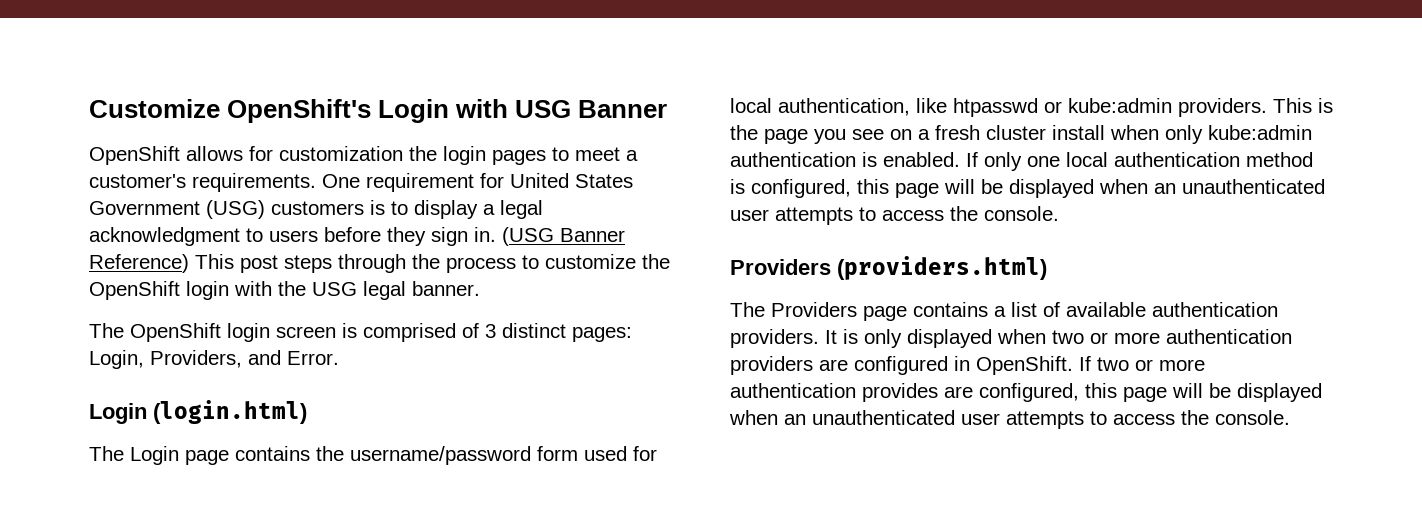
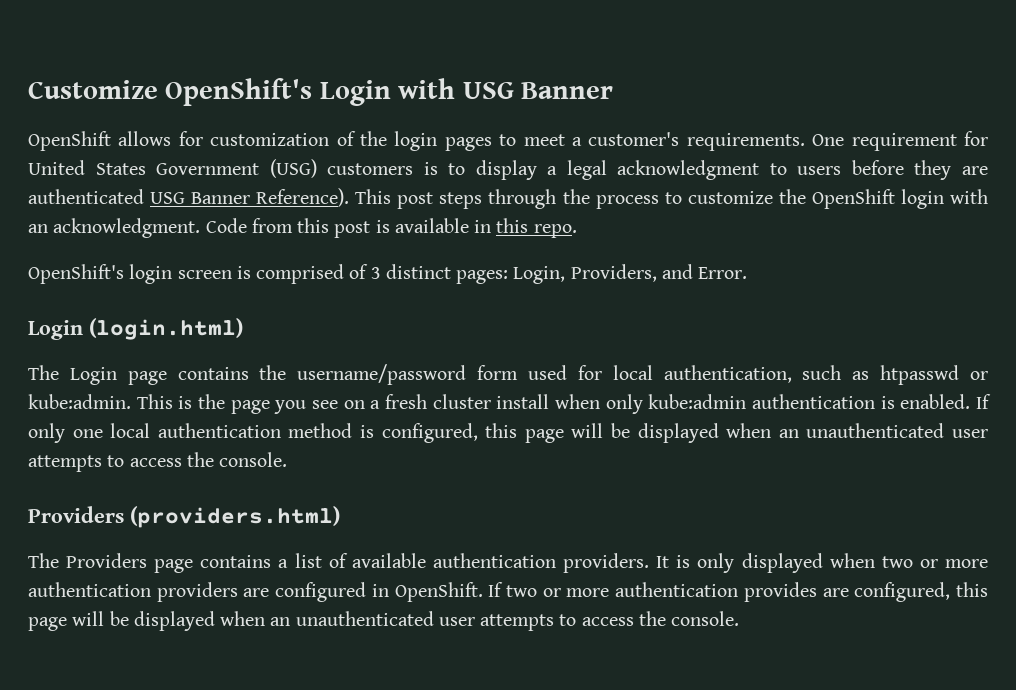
- OpenShift allows for customization the login pages to meet a customer's requirements.
+ OpenShift allows for customization of the login pages to meet a customer's requirements.
- One requirement for United States Government (USG) customers is to display a legal acknowledgment to users before they sign in. (USG Banner Reference) This post steps through the process to customize the OpenShift login with the USG legal banner.
- The OpenShift login screen is comprised of 3 distinct pages: Login, Providers, and Error.
+ One requirement for United States Government (USG) customers is to display a legal acknowledgment to users before they are authenticated USG Banner Reference). This post steps through the process to customize the OpenShift login with an acknowledgment. Code from this post is available in this repo.
+ OpenShift's login screen is comprised of 3 distinct pages: Login, Providers, and Error.
- The Login page contains the username/password form used for local authentication, like htpasswd or kube:admin providers.
+ The Login page contains the username/password form used for local authentication, such as htpasswd or kube:admin.

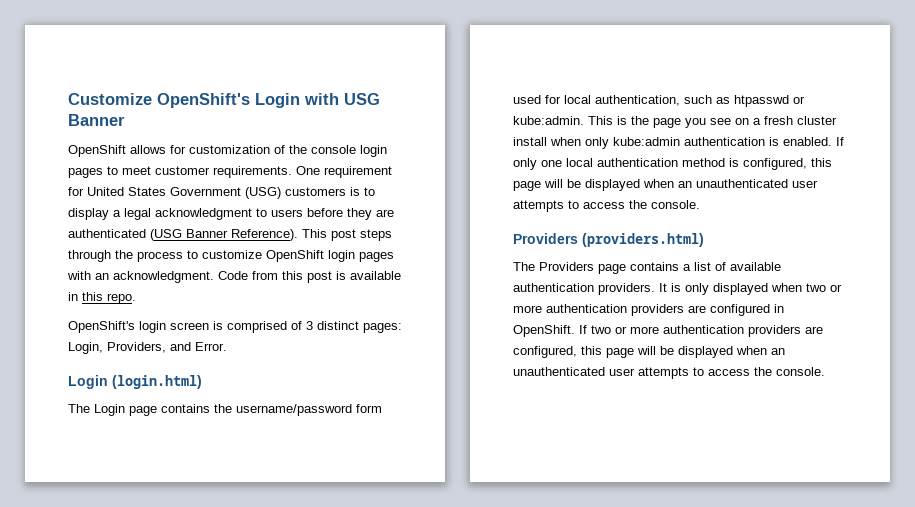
- OpenShift allows for customization of the login pages to meet a customer's requirements.
+ OpenShift allows for customization of the console login pages to meet customer requirements.
- One requirement for United States Government (USG) customers is to display a legal acknowledgment to users before they are authenticated USG Banner Reference).
+ One requirement for United States Government (USG) customers is to display a legal acknowledgment to users before they are authenticated (USG Banner Reference).
- This post steps through the process to customize the OpenShift login with an acknowledgment.
+ This post steps through the process to customize OpenShift login pages with an acknowledgment.
- If two or more authentication provides are configured, this page will be displayed when an unauthenticated user attempts to access the console.
+ If two or more authentication providers are configured, this page will be displayed when an unauthenticated user attempts to access the console.

